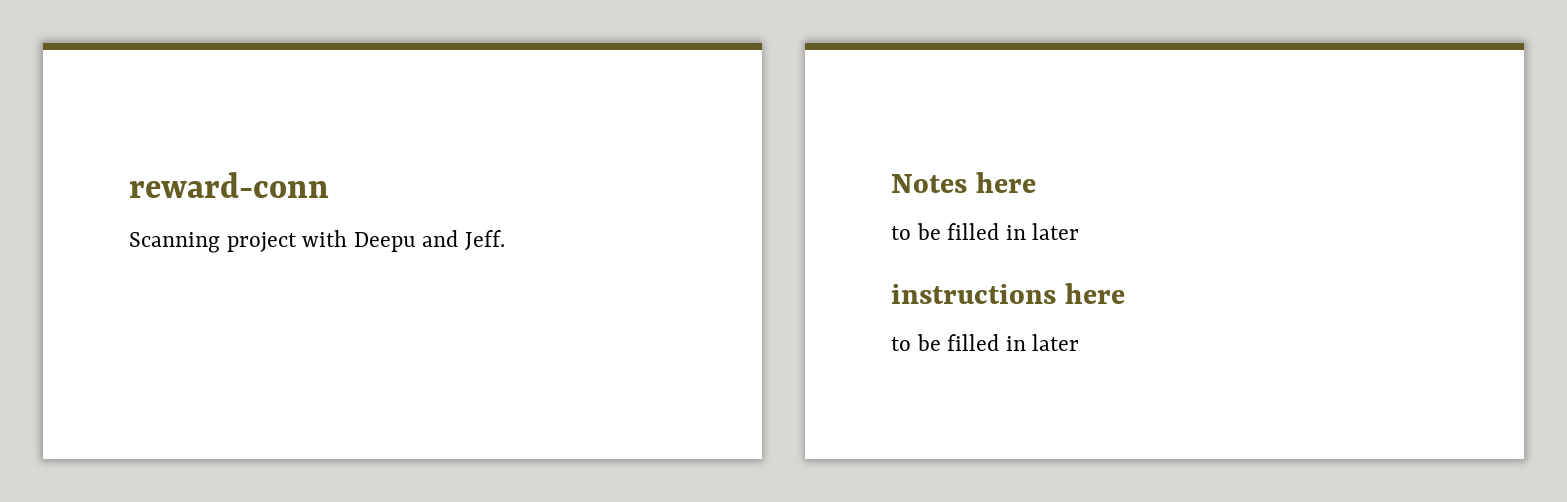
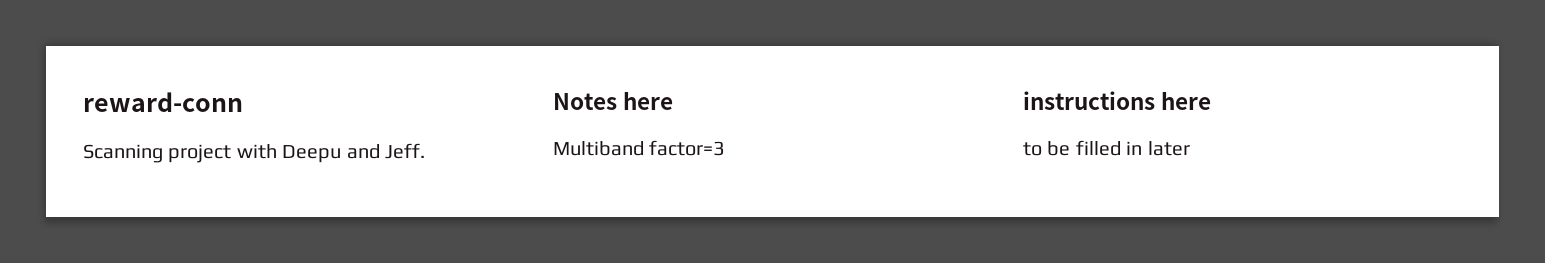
  Notes here
- to be filled in later
+ Multiband factor=3

